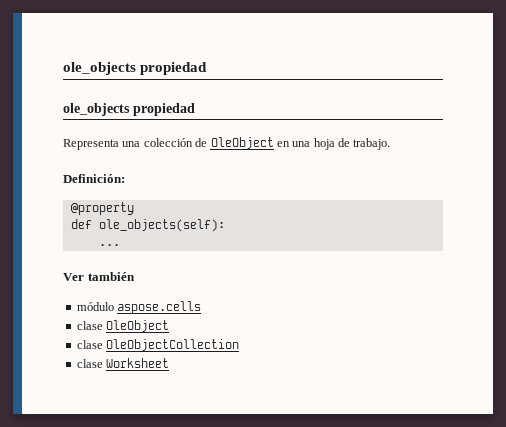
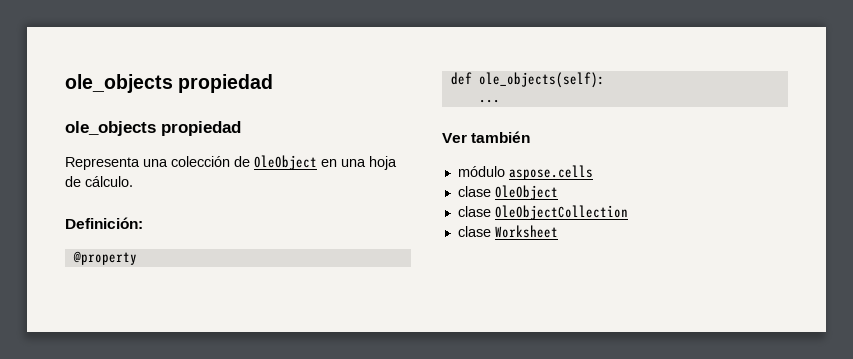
- Representa una colección de OleObject en una hoja de trabajo.
+ Representa una colección de OleObject en una hoja de cálculo.

